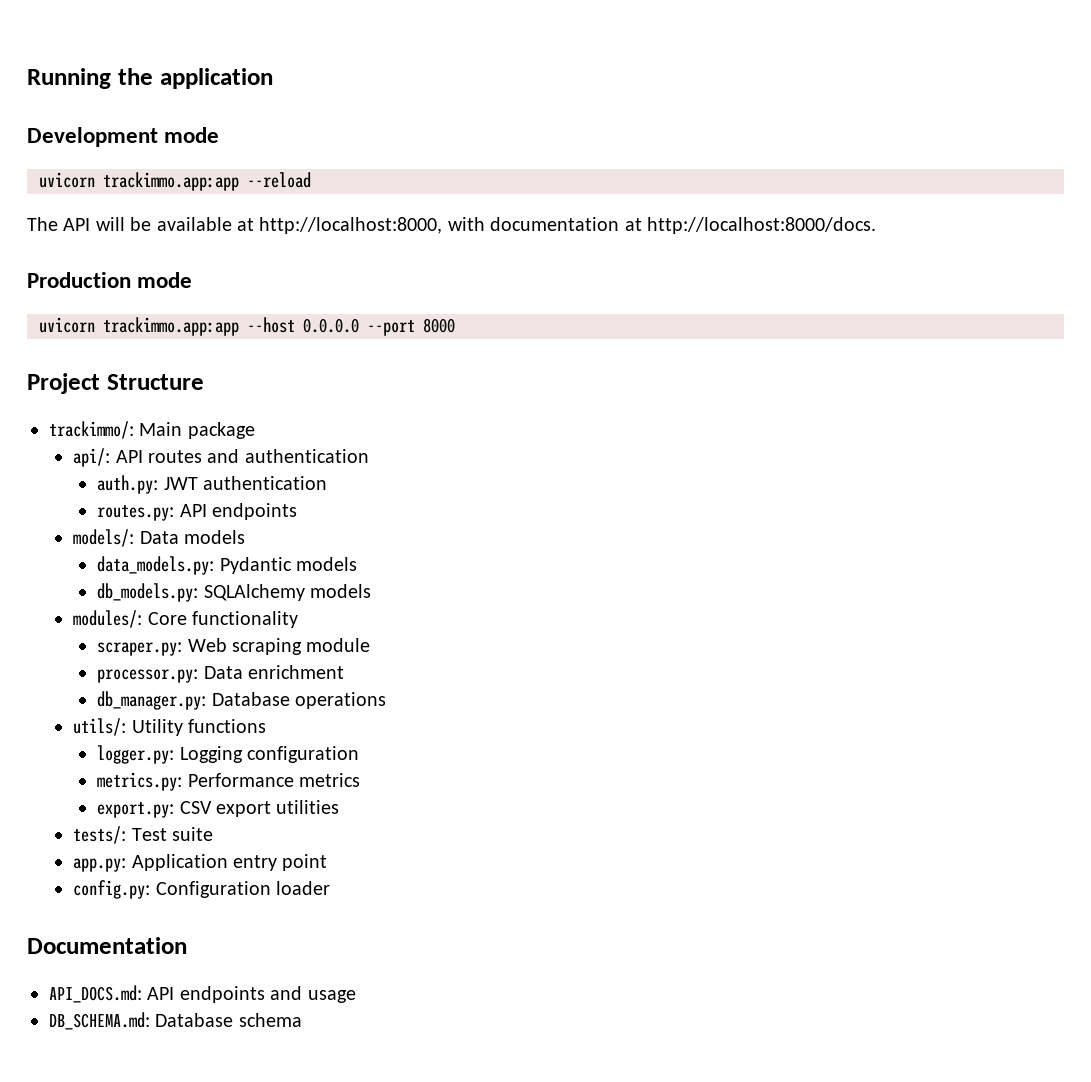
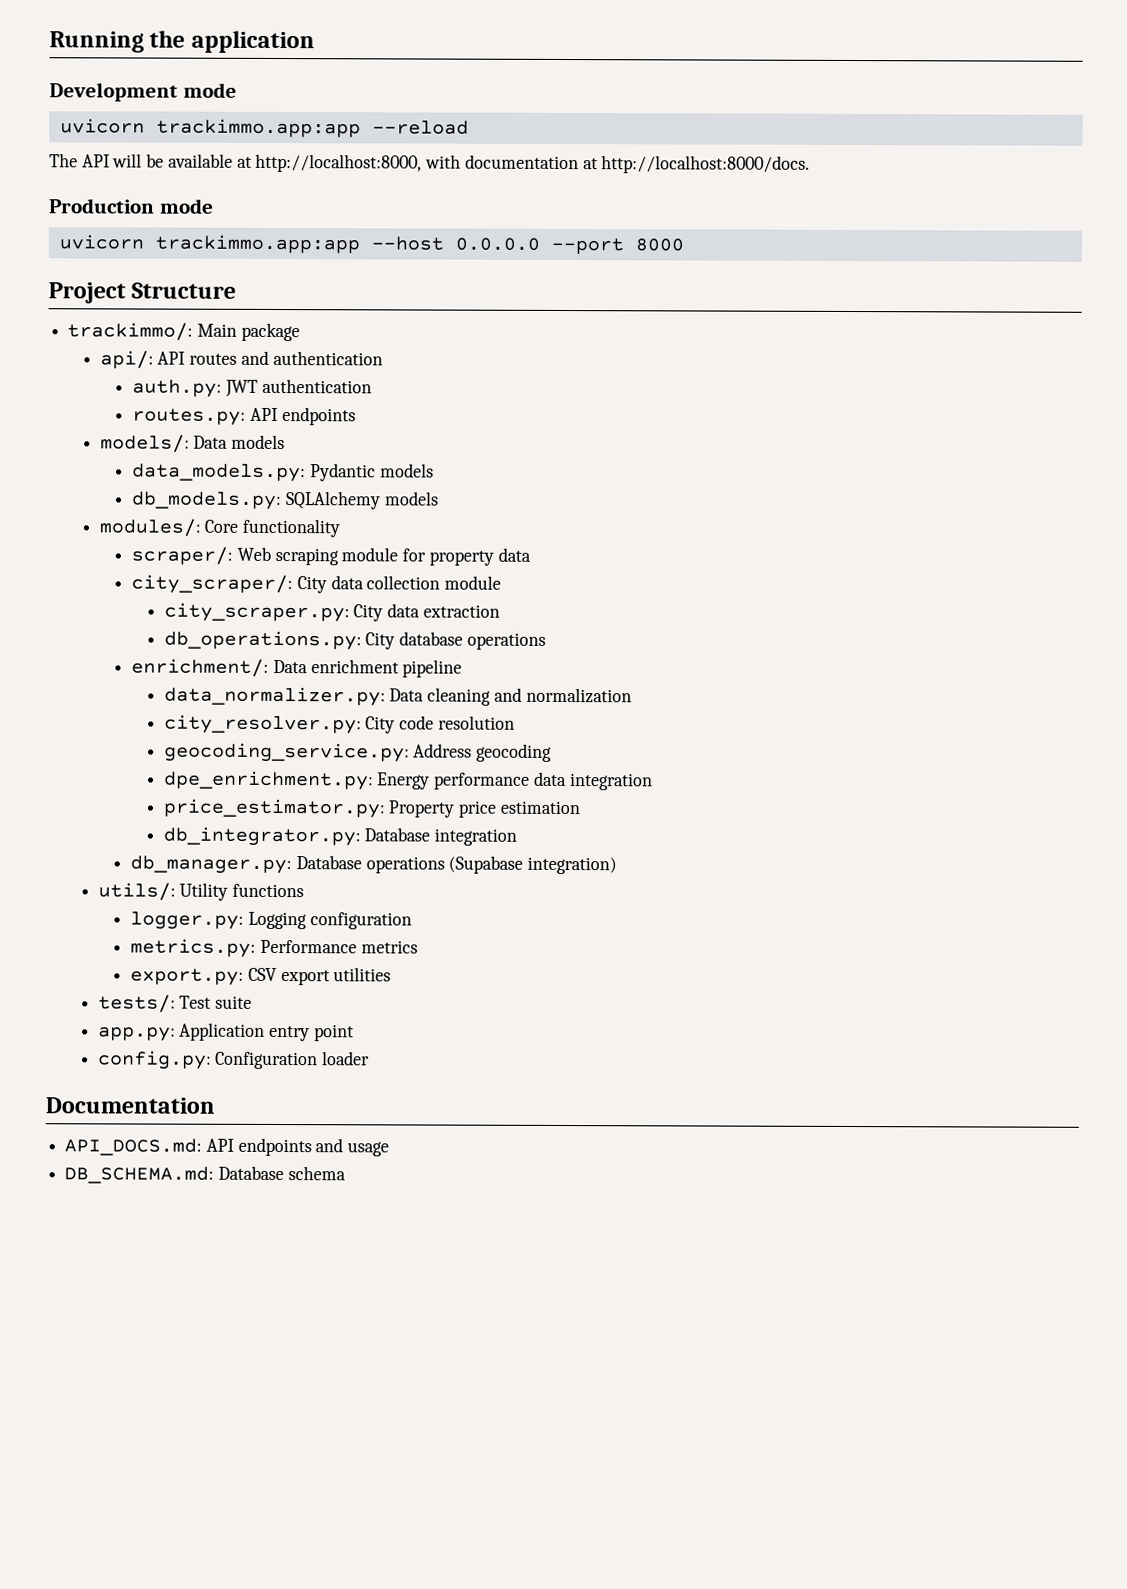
- scraper.py: Web scraping module
- processor.py: Data enrichment
+ scraper/: Web scraping module for property data
+ city_scraper/: City data collection module
+ city_scraper.py: City data extraction
+ db_operations.py: City database operations
+ enrichment/: Data enrichment pipeline
+ data_normalizer.py: Data cleaning and normalization
+ city_resolver.py: City code resolution
+ geocoding_service.py: Address geocoding
+ dpe_enrichment.py: Energy performance data integration
+ price_estimator.py: Property price estimation
+ db_integrator.py: Database integration
- db_manager.py: Database operations
+ db_manager.py: Database operations (Supabase integration)

